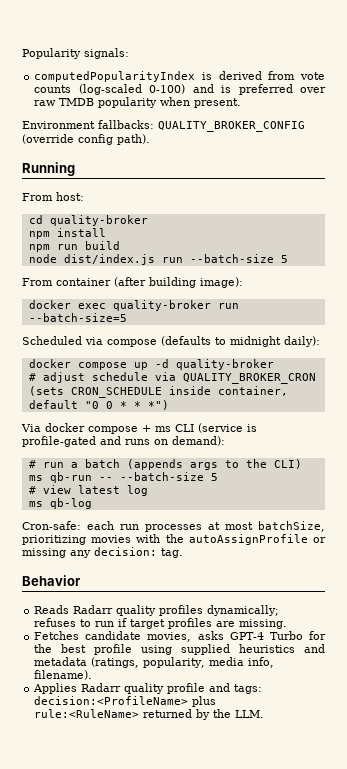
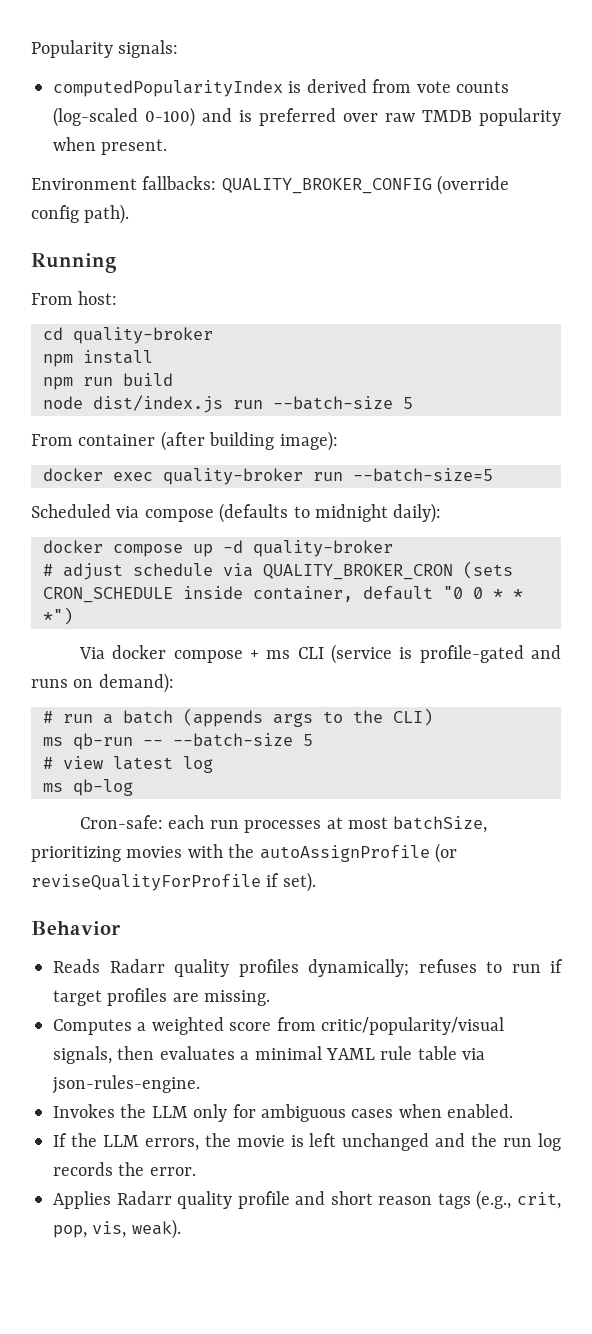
- Cron-safe: each run processes at most batchSize, prioritizing movies with the autoAssignProfile or missing any decision: tag.
+ Cron-safe: each run processes at most batchSize, prioritizing movies with the autoAssignProfile (or reviseQualityForProfile if set).
- Fetches candidate movies, asks GPT-4 Turbo for the best profile using supplied heuristics and metadata (ratings, popularity, media info, filename).
+ Computes a weighted score from critic/popularity/visual signals, then evaluates a minimal YAML rule table via json-rules-engine.
+ Invokes the LLM only for ambiguous cases when enabled.
+ If the LLM errors, the movie is left unchanged and the run log records the error.
- Applies Radarr quality profile and tags: decision:<ProfileName> plus rule:<RuleName> returned by the LLM.
+ Applies Radarr quality profile and short reason tags (e.g., crit, pop, vis, weak).

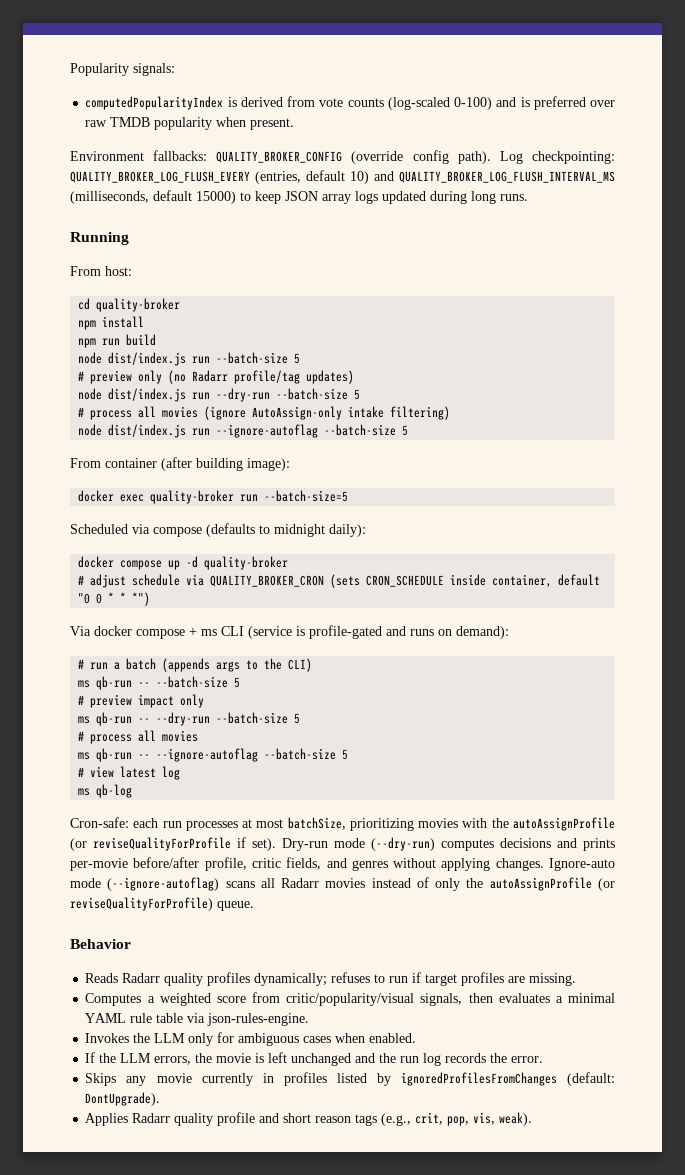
+ Log checkpointing: QUALITY_BROKER_LOG_FLUSH_EVERY (entries, default 10) and QUALITY_BROKER_LOG_FLUSH_INTERVAL_MS (milliseconds, default 15000) to keep JSON array logs updated during long runs.
+ # preview only (no Radarr profile/tag updates)
+ node dist/index.js run --dry-run --batch-size 5
+ # process all movies (ignore AutoAssign-only intake filtering)
+ node dist/index.js run --ignore-autoflag --batch-size 5
+ # preview impact only
+ ms qb-run -- --dry-run --batch-size 5
+ # process all movies
+ ms qb-run -- --ignore-autoflag --batch-size 5
+ Dry-run mode (--dry-run) computes decisions and prints per-movie before/after profile, critic fields, and genres without applying changes. Ignore-auto mode (--ignore-autoflag) scans all Radarr movies instead of only the autoAssignProfile (or reviseQualityForProfile) queue.
+ Skips any movie currently in profiles listed by ignoredProfilesFromChanges (default: DontUpgrade).

